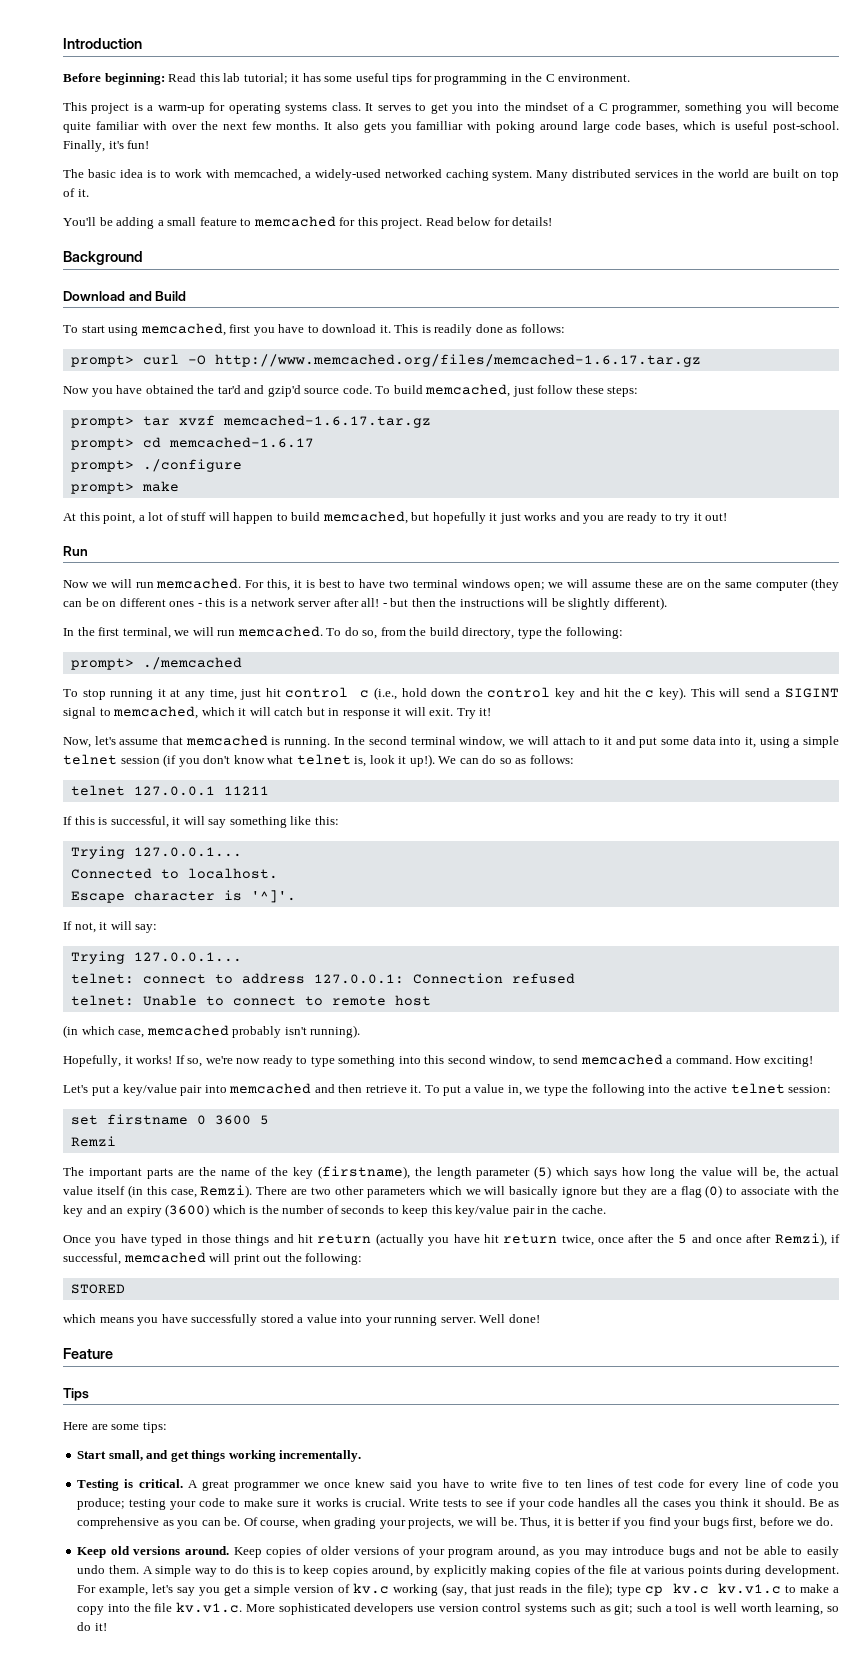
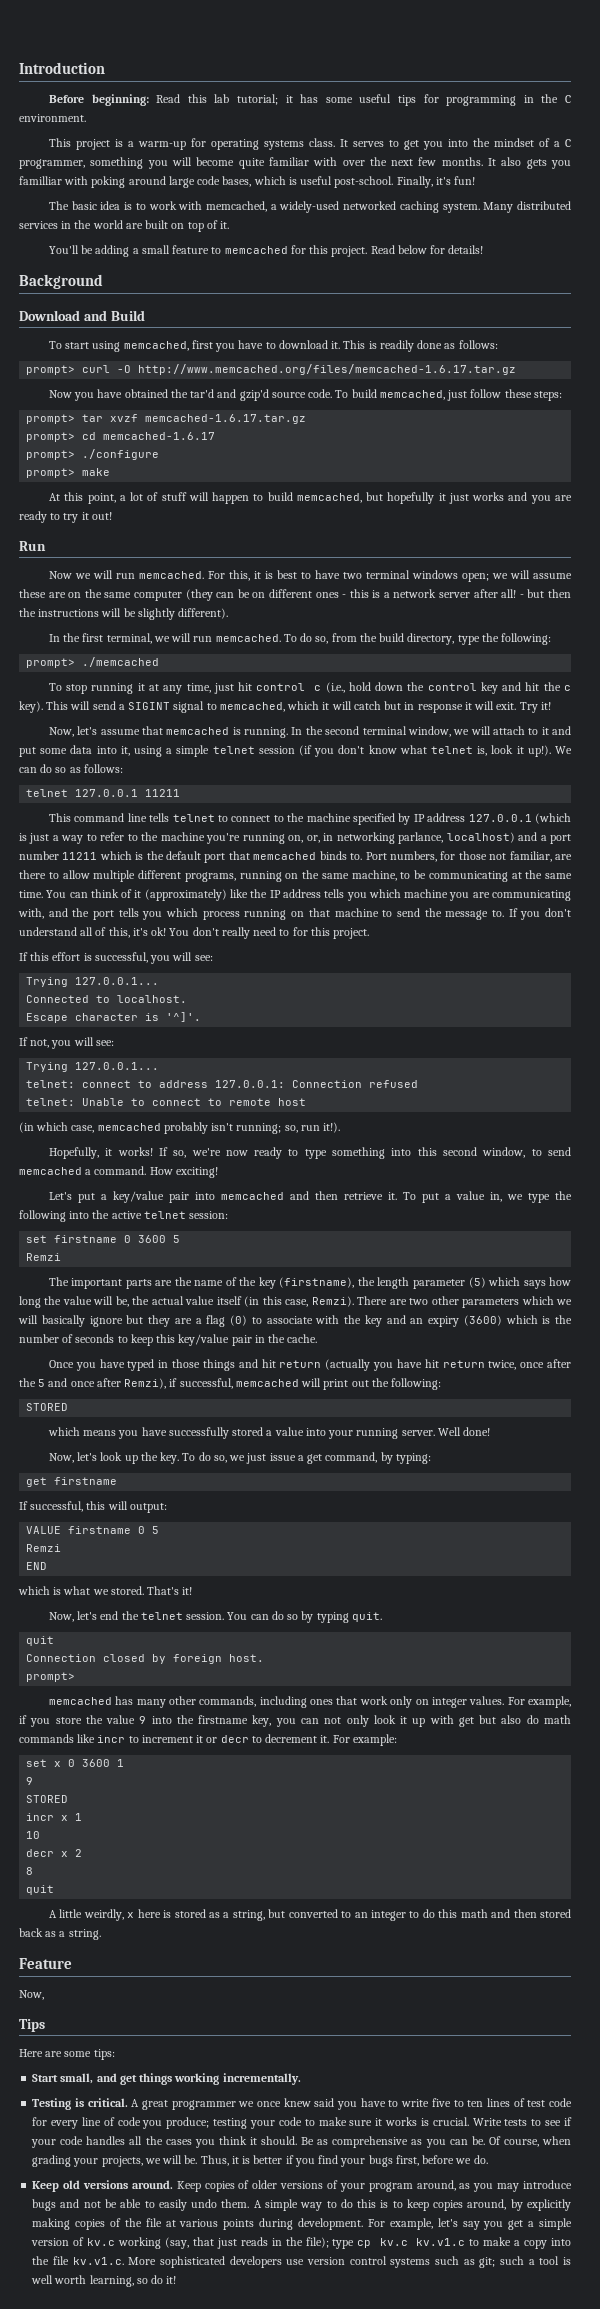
+ This command line tells telnet to connect to the machine specified by IP address 127.0.0.1 (which is just a way to refer to the machine you're running on, or, in networking parlance, localhost) and a port number 11211 which is the default port that memcached binds to. Port numbers, for those not familiar, are there to allow multiple different programs, running on the same machine, to be communicating at the same time. You can think of it (approximately) like the IP address tells you which machine you are communicating with, and the port tells you which process running on that machine to send the message to. If you don't understand all of this, it's ok! You don't really need to for this project.
- If this is successful, it will say something like this:
+ If this effort is successful, you will see:
- If not, it will say:
+ If not, you will see:
- (in which case, memcached probably isn't running).
+ (in which case, memcached probably isn't running; so, run it!).
+ Now, let's look up the key. To do so, we just issue a get command, by typing:
+ get firstname
+ If successful, this will output:
+ VALUE firstname 0 5
+ Remzi
+ END
+ which is what we stored. That's it!
+ Now, let's end the telnet session. You can do so by typing quit.
+ quit
+ Connection closed by foreign host.
+ prompt>
+ memcached has many other commands, including ones that work only on integer values. For example, if you store the value 9 into the firstname key, you can not only look it up with get but also do math commands like incr to increment it or decr to decrement it. For example:
+ set x 0 3600 1
+ 9
+ STORED
+ incr x 1
+ 10
+ decr x 2
+ 8
+ quit
+ A little weirdly, x here is stored as a string, but converted to an integer to do this math and then stored back as a string.
  Feature
+ Now,

